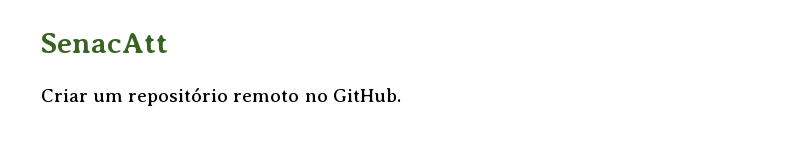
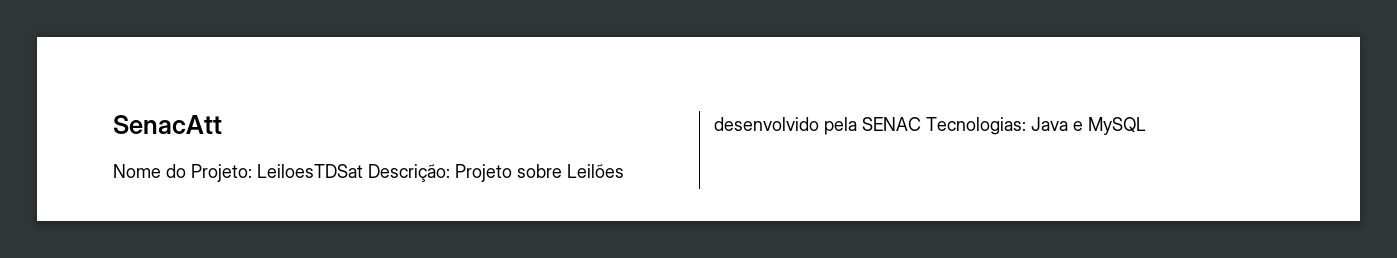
- Criar um repositório remoto no GitHub.
+ Nome do Projeto: LeiloesTDSat Descrição: Projeto sobre Leilões desenvolvido pela SENAC Tecnologias: Java e MySQL

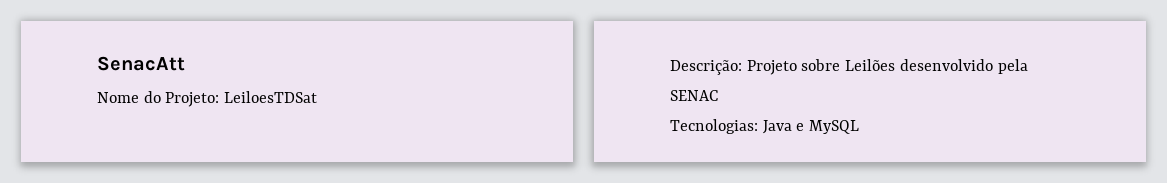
- Nome do Projeto: LeiloesTDSat Descrição: Projeto sobre Leilões desenvolvido pela SENAC Tecnologias: Java e MySQL
+ Nome do Projeto: LeiloesTDSat
+ Descrição: Projeto sobre Leilões desenvolvido pela SENAC
+ Tecnologias: Java e MySQL

